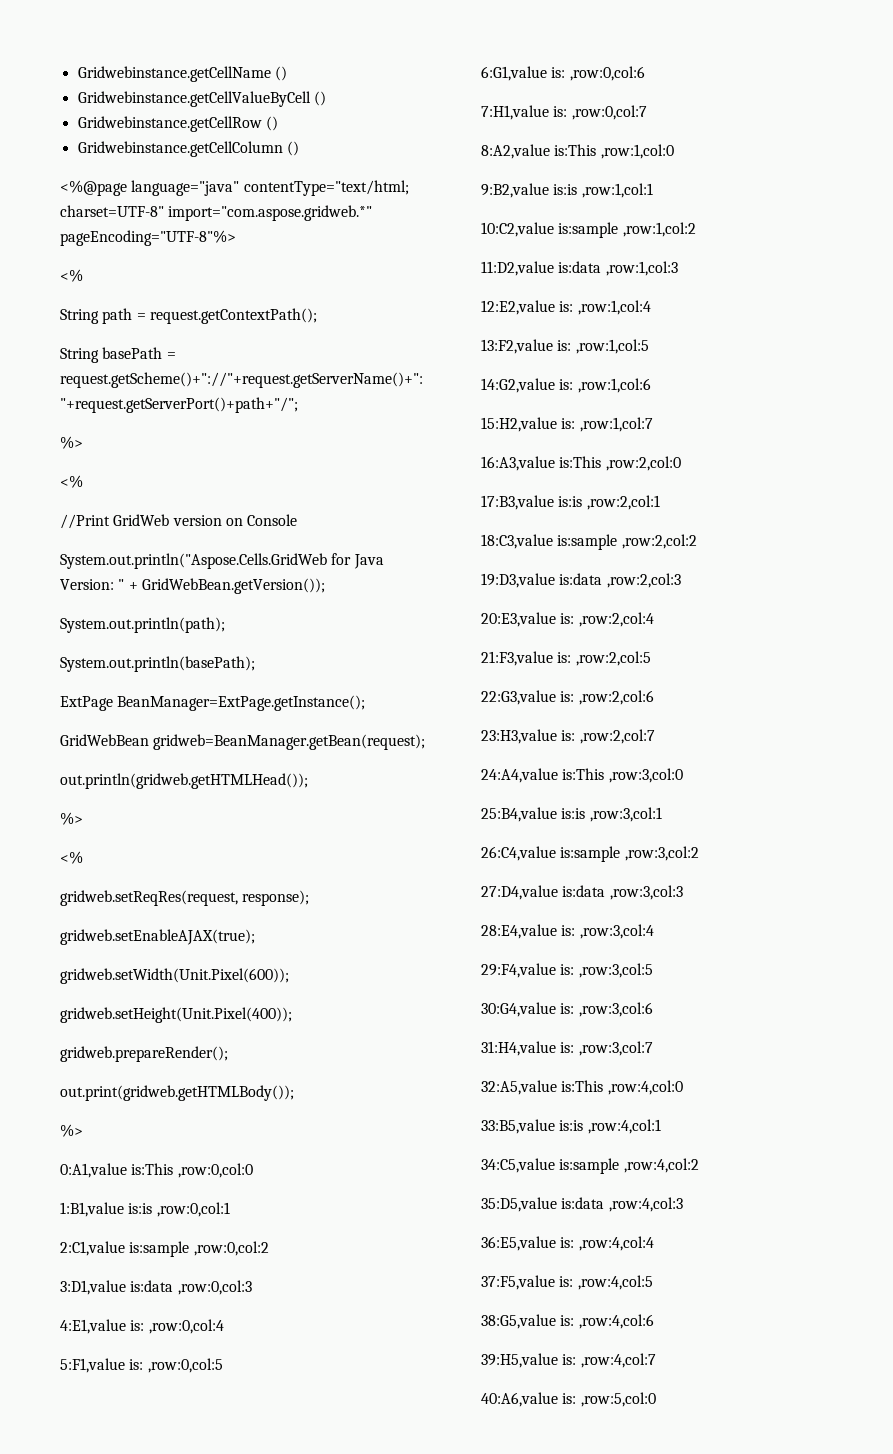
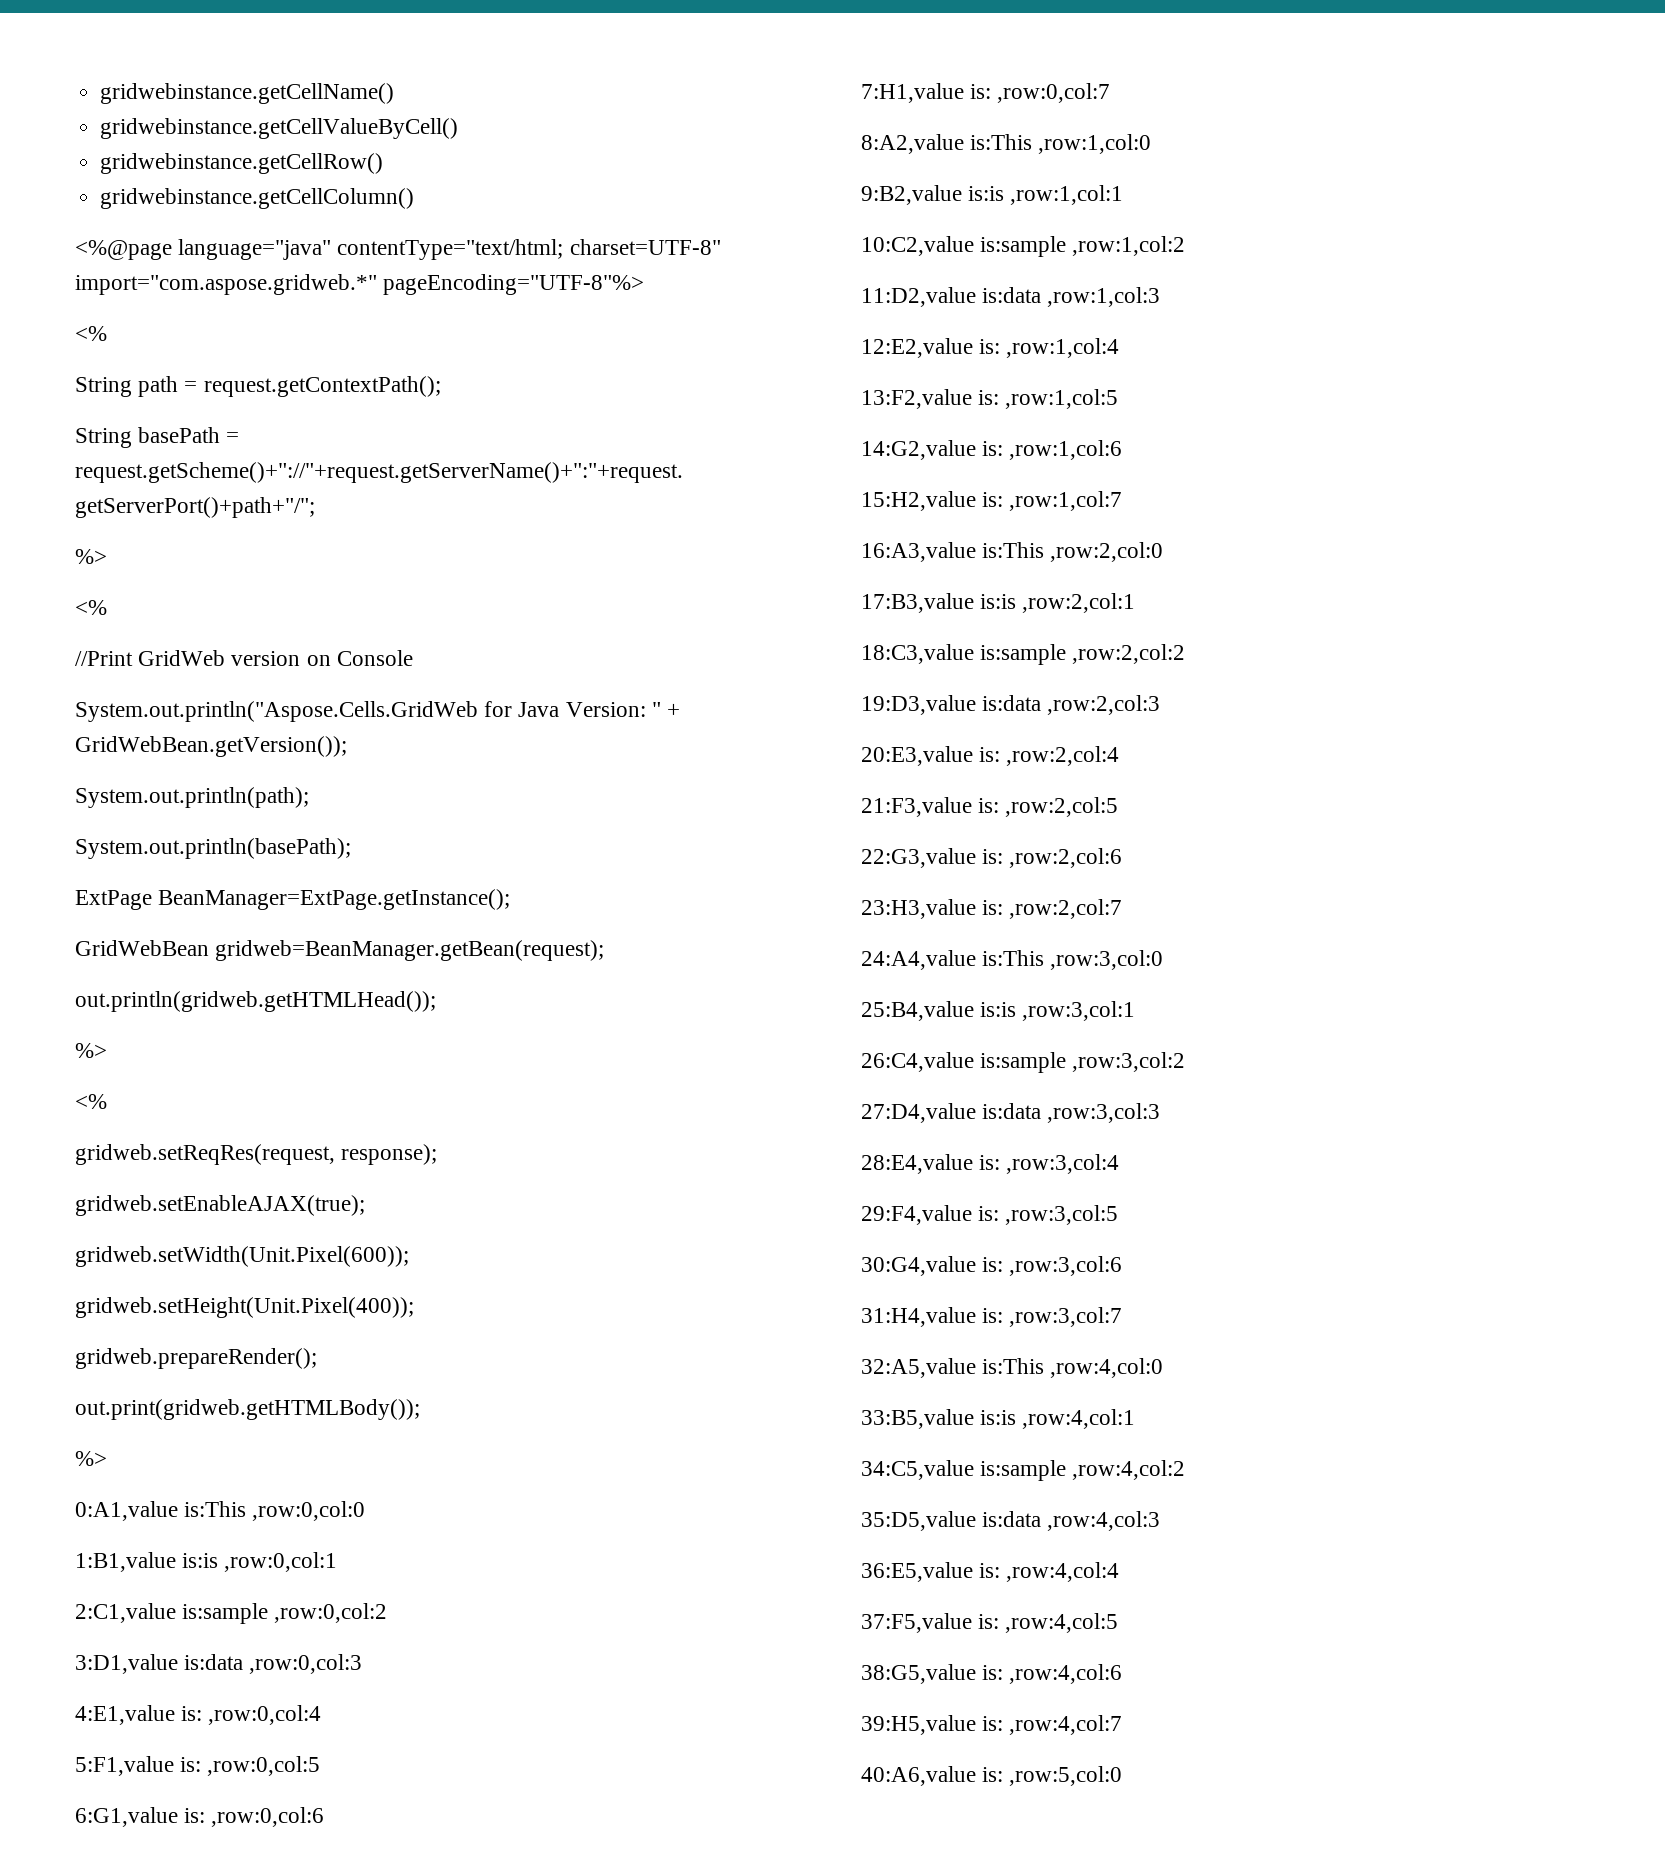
- Gridwebinstance.getCellName ()
- Gridwebinstance.getCellValueByCell ()
- Gridwebinstance.getCellRow ()
- Gridwebinstance.getCellColumn ()
+ gridwebinstance.getCellName()
+ gridwebinstance.getCellValueByCell()
+ gridwebinstance.getCellRow()
+ gridwebinstance.getCellColumn()

